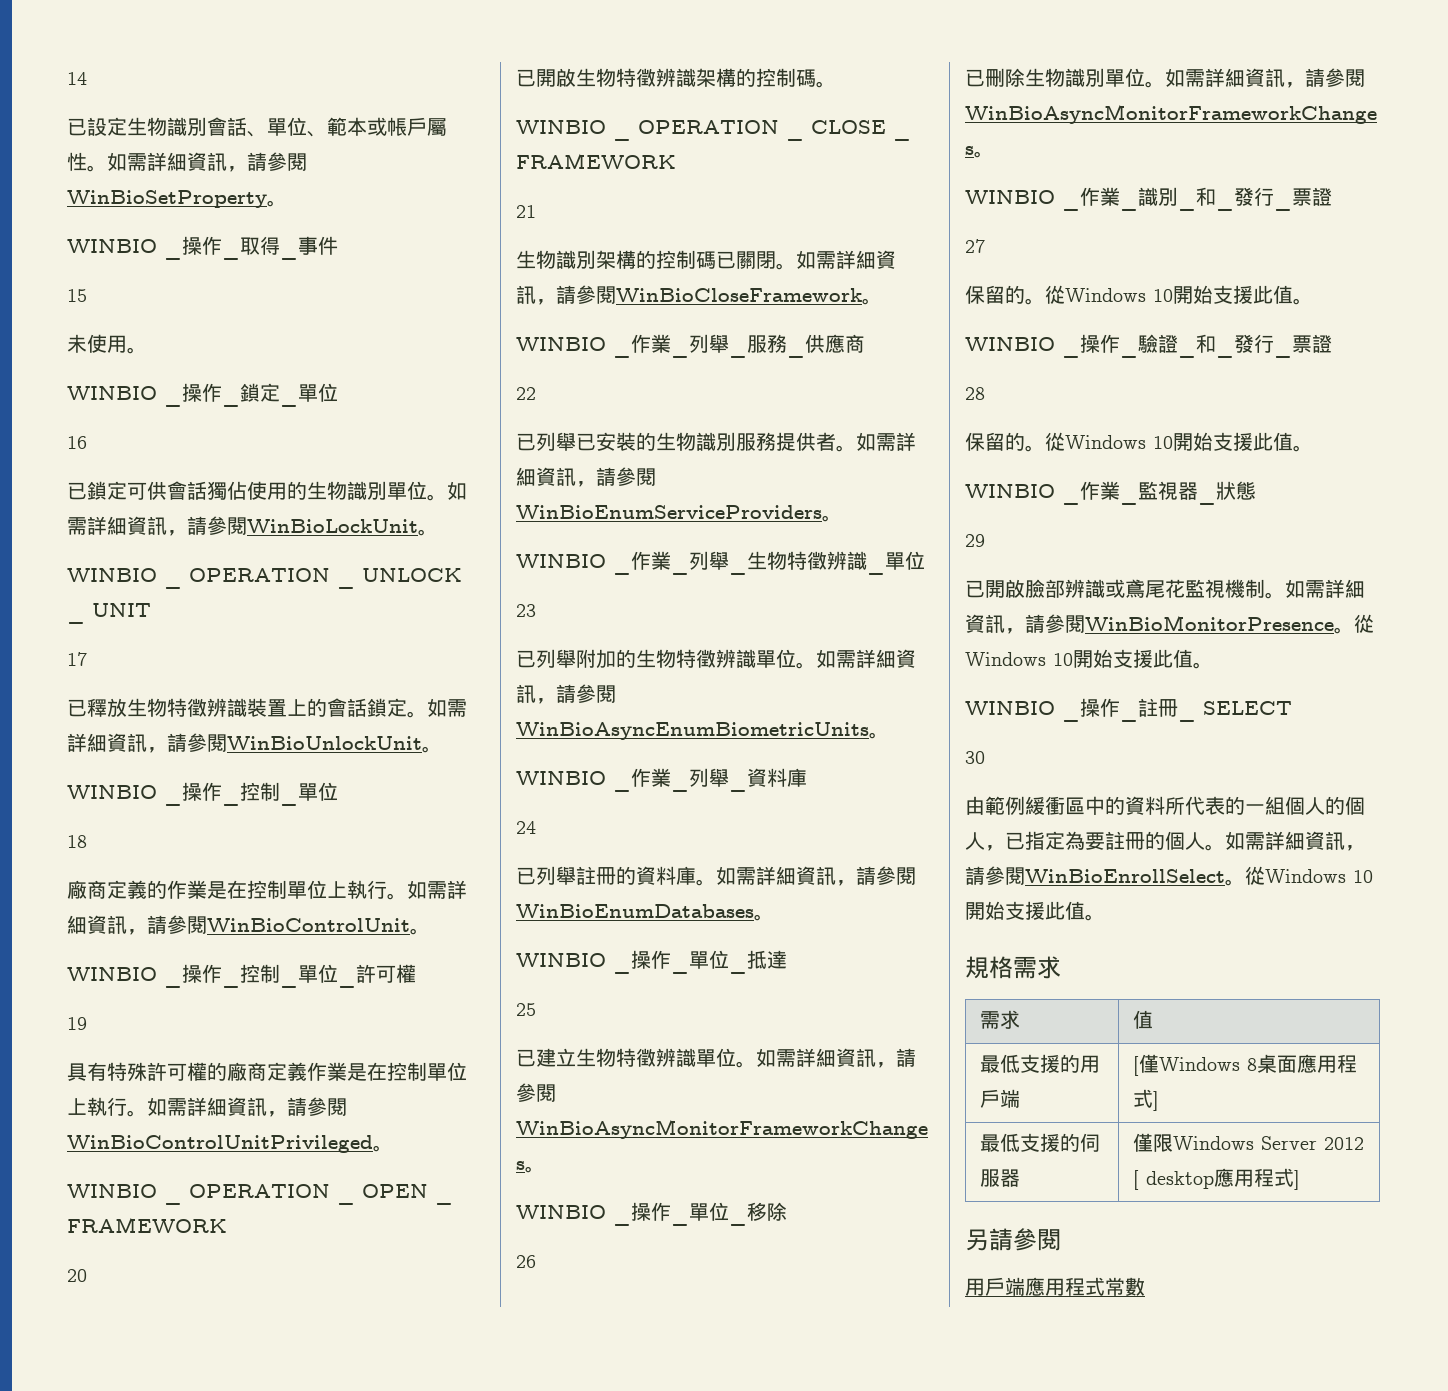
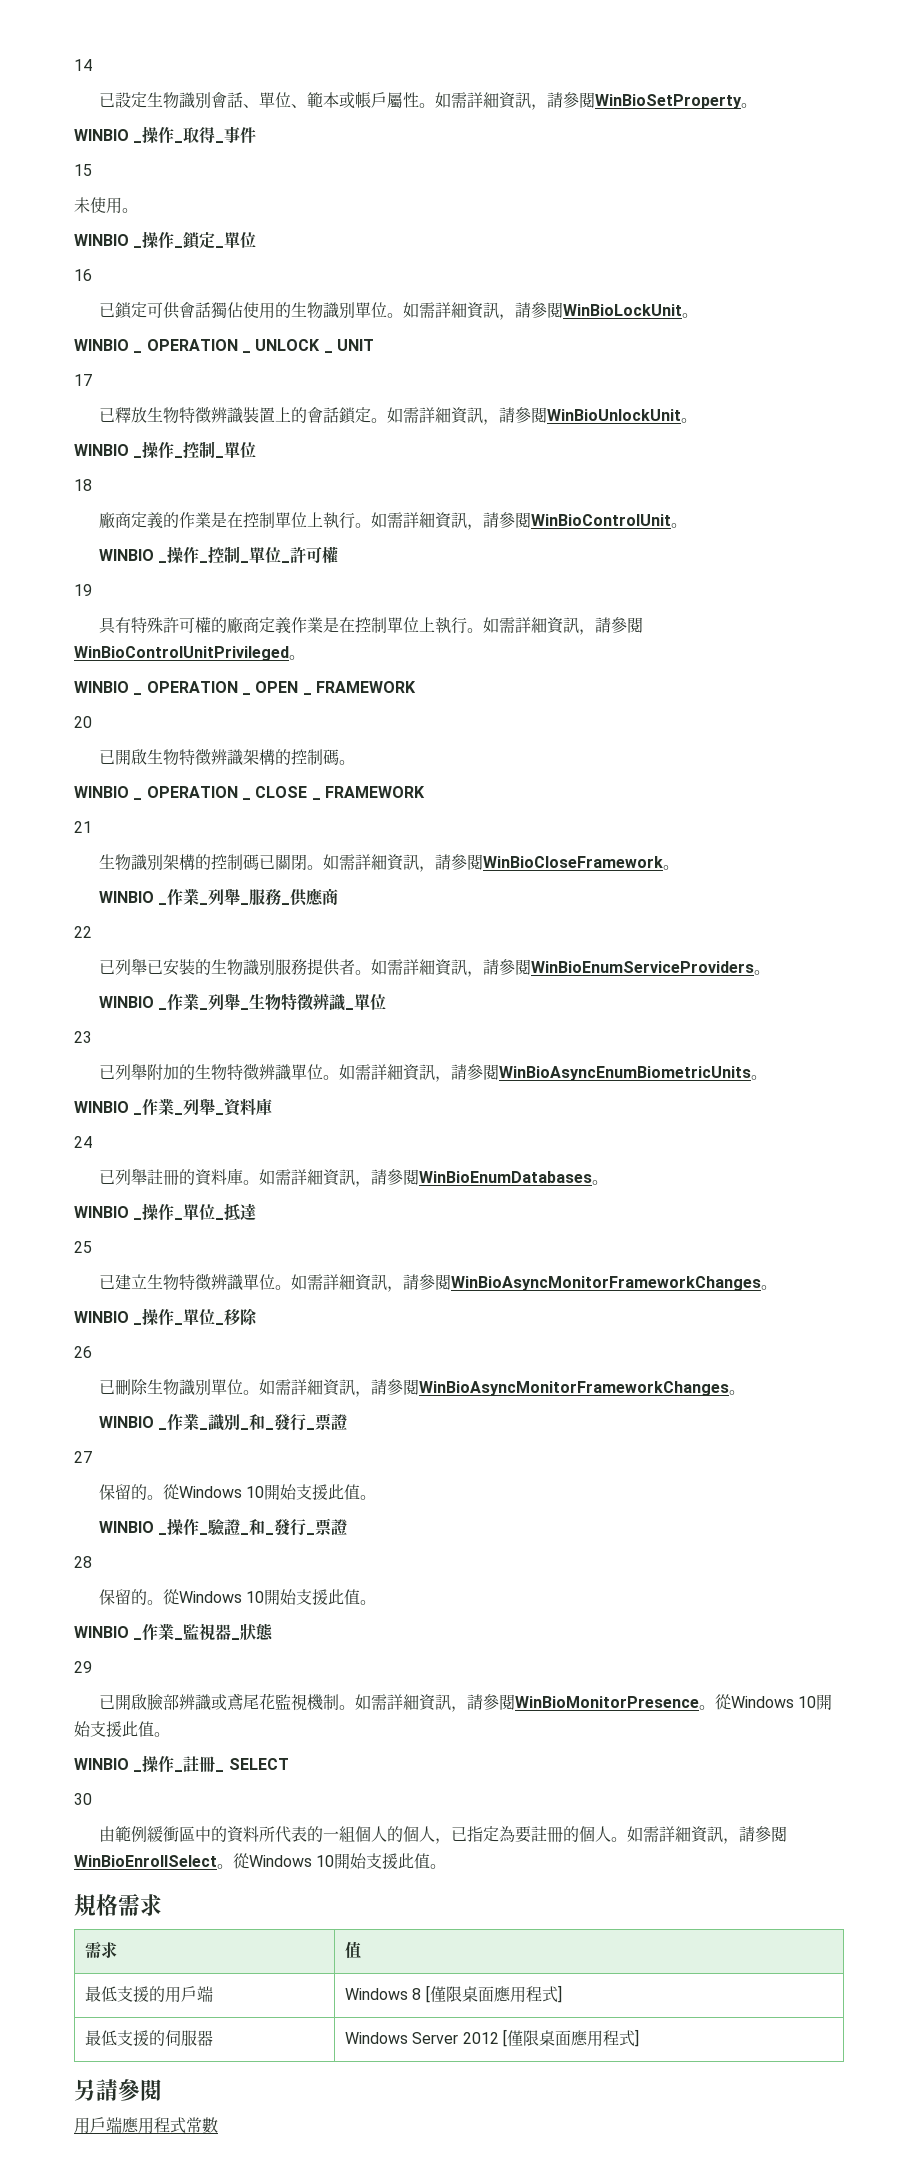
- 最低支援的用戶端 | [僅Windows 8桌面應用程式]
+ 最低支援的用戶端 | Windows 8 [僅限桌面應用程式]
- 最低支援的伺服器 | 僅限Windows Server 2012 [ desktop應用程式]
+ 最低支援的伺服器 | Windows Server 2012 [僅限桌面應用程式]

